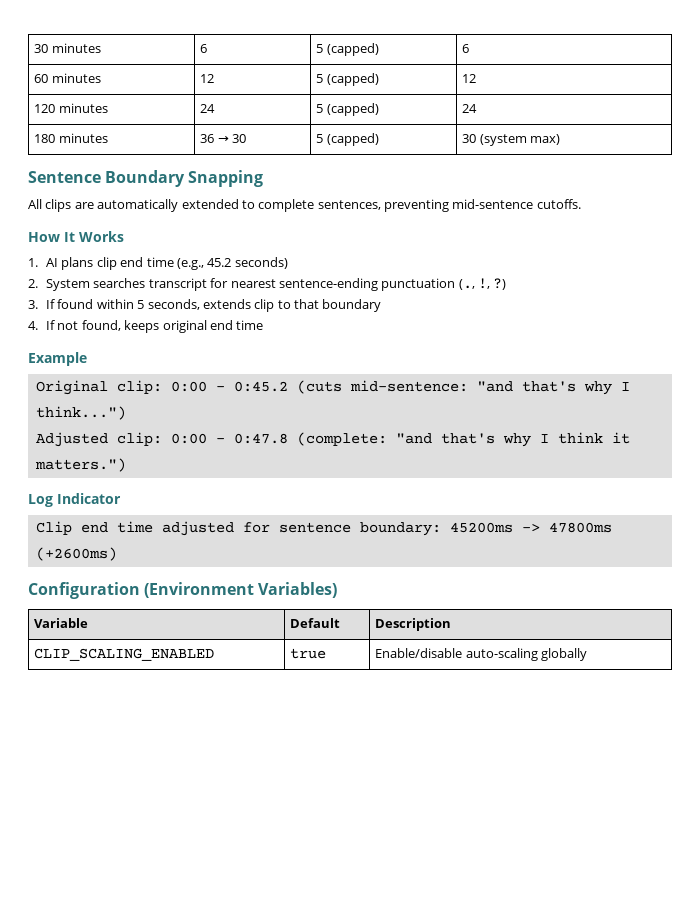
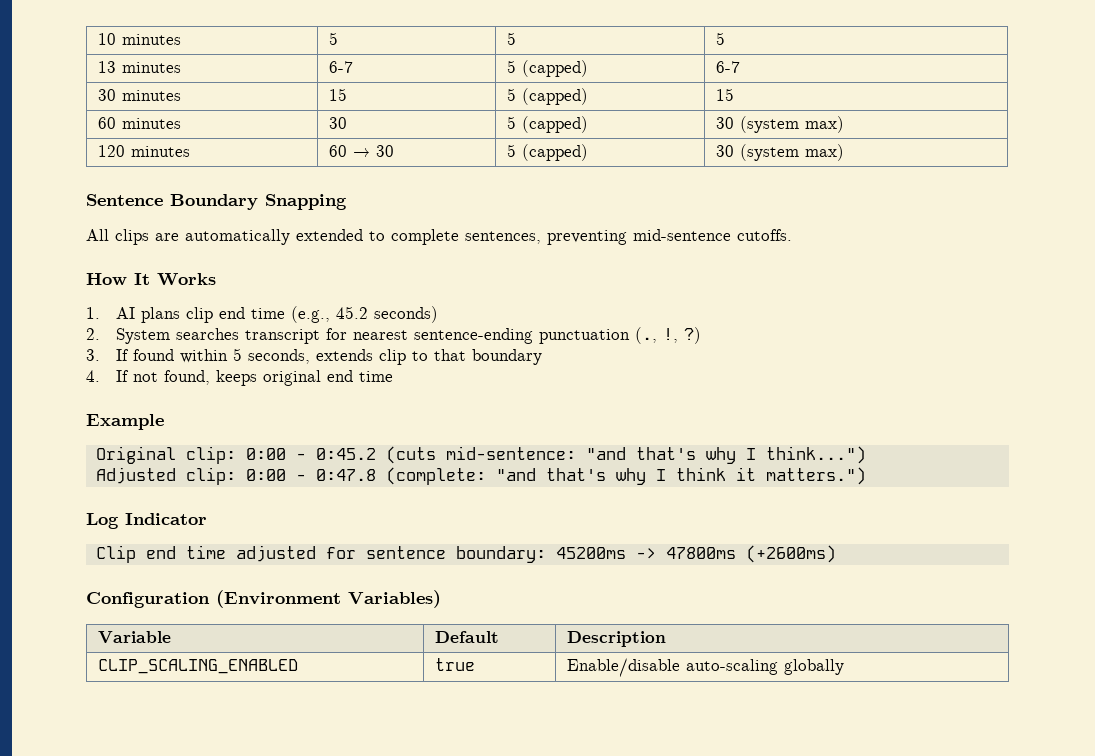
- 30 minutes | 6 | 5 (capped) | 6
+ 10 minutes | 5 | 5 | 5
+ 13 minutes | 6-7 | 5 (capped) | 6-7
+ 30 minutes | 15 | 5 (capped) | 15
- 60 minutes | 12 | 5 (capped) | 12
+ 60 minutes | 30 | 5 (capped) | 30 (system max)
- 120 minutes | 24 | 5 (capped) | 24
- 180 minutes | 36 → 30 | 5 (capped) | 30 (system max)
+ 120 minutes | 60 → 30 | 5 (capped) | 30 (system max)

